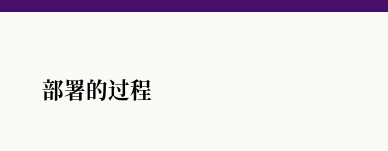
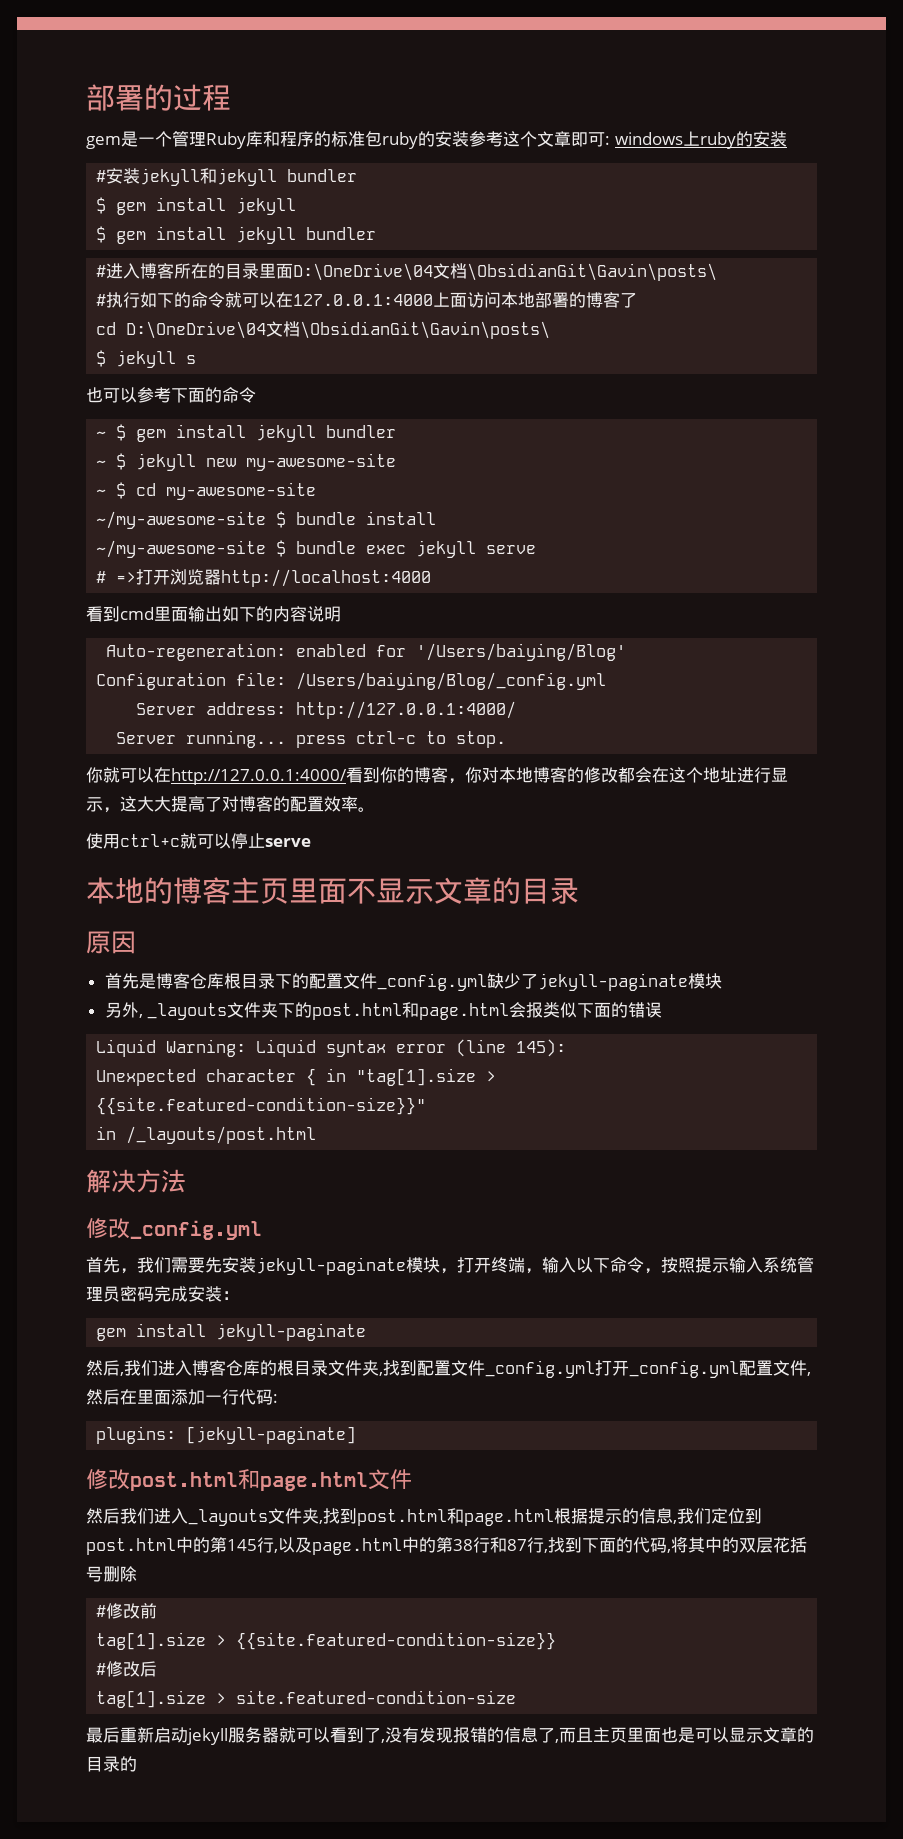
+ gem是一个管理Ruby库和程序的标准包ruby的安装参考这个文章即可: windows上ruby的安装
+ #安装jekyll和jekyll bundler
+ $ gem install jekyll
+ $ gem install jekyll bundler
+ #进入博客所在的目录里面D:\OneDrive\04文档\ObsidianGit\Gavin\posts\
+ #执行如下的命令就可以在127.0.0.1:4000上面访问本地部署的博客了
+ cd D:\OneDrive\04文档\ObsidianGit\Gavin\posts\
+ $ jekyll s
+ 也可以参考下面的命令
+ ~ $ gem install jekyll bundler
+ ~ $ jekyll new my-awesome-site
+ ~ $ cd my-awesome-site
+ ~/my-awesome-site $ bundle install
+ ~/my-awesome-site $ bundle exec jekyll serve
+ # =>打开浏览器http://localhost:4000
+ 看到cmd里面输出如下的内容说明
+ Auto-regeneration: enabled for '/Users/baiying/Blog'
+ Configuration file: /Users/baiying/Blog/_config.yml
+ Server address: http://127.0.0.1:4000/
+ Server running... press ctrl-c to stop.
+ 你就可以在http://127.0.0.1:4000/看到你的博客，你对本地博客的修改都会在这个地址进行显示，这大大提高了对博客的配置效率。
+ 使用ctrl+c就可以停止serve
+ 本地的博客主页里面不显示文章的目录
+ 原因
+ 首先是博客仓库根目录下的配置文件_config.yml缺少了jekyll-paginate模块
+ 另外, _layouts文件夹下的post.html和page.html会报类似下面的错误
+ Liquid Warning: Liquid syntax error (line 145):
+ Unexpected character { in "tag[1].size > {{site.featured-condition-size}}"
+ in /_layouts/post.html
+ 解决方法
+ 修改_config.yml
+ 首先，我们需要先安装jekyll-paginate模块，打开终端，输入以下命令，按照提示输入系统管理员密码完成安装：
+ gem install jekyll-paginate
+ 然后,我们进入博客仓库的根目录文件夹,找到配置文件_config.yml打开_config.yml配置文件,然后在里面添加一行代码:
+ plugins: [jekyll-paginate]
+ 修改post.html和page.html文件
+ 然后我们进入_layouts文件夹,找到post.html和page.html根据提示的信息,我们定位到post.html中的第145行,以及page.html中的第38行和87行,找到下面的代码,将其中的双层花括号删除
+ #修改前
+ tag[1].size > {{site.featured-condition-size}}
+ #修改后
+ tag[1].size > site.featured-condition-size
+ 最后重新启动jekyll服务器就可以看到了,没有发现报错的信息了,而且主页里面也是可以显示文章的目录的

